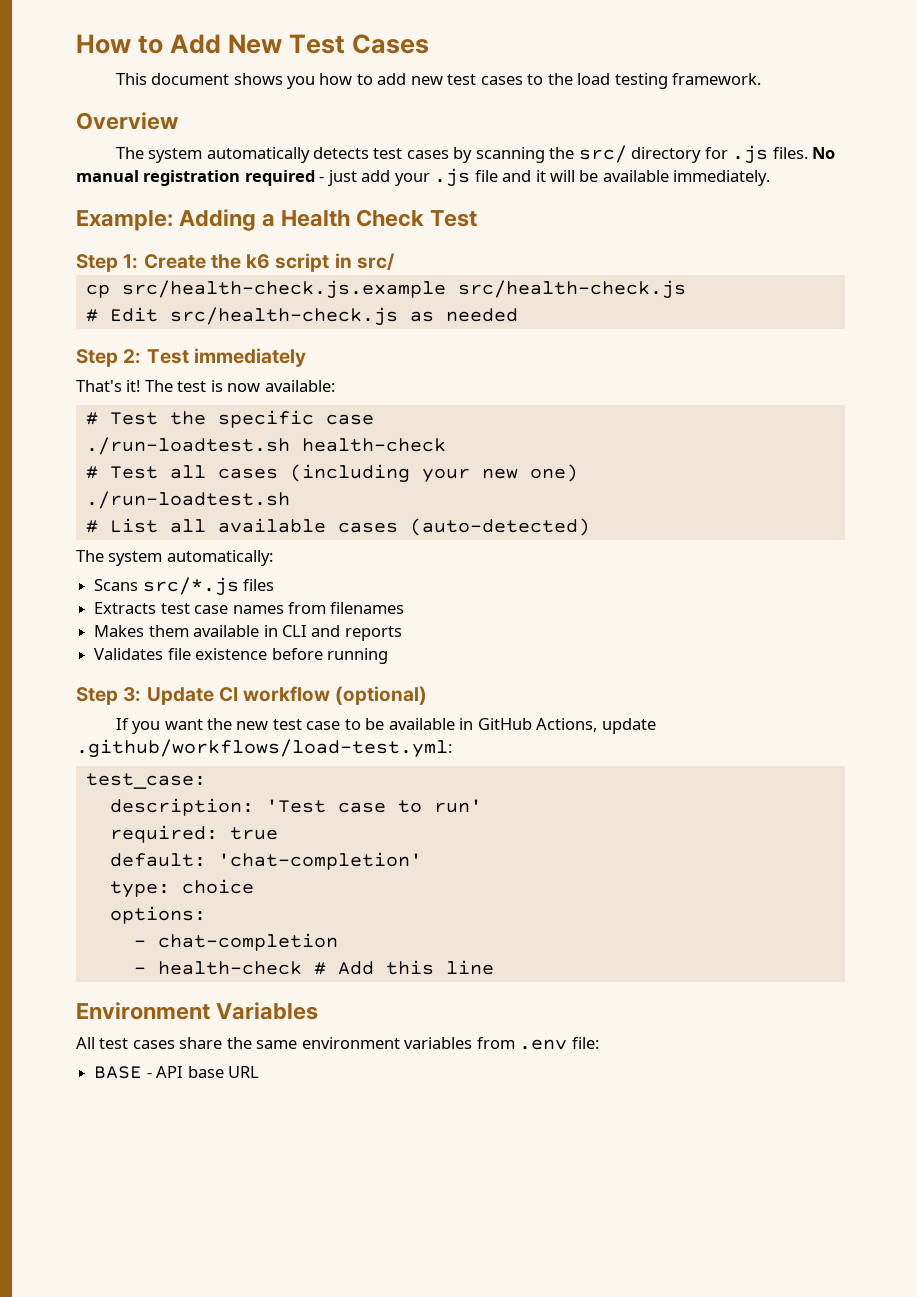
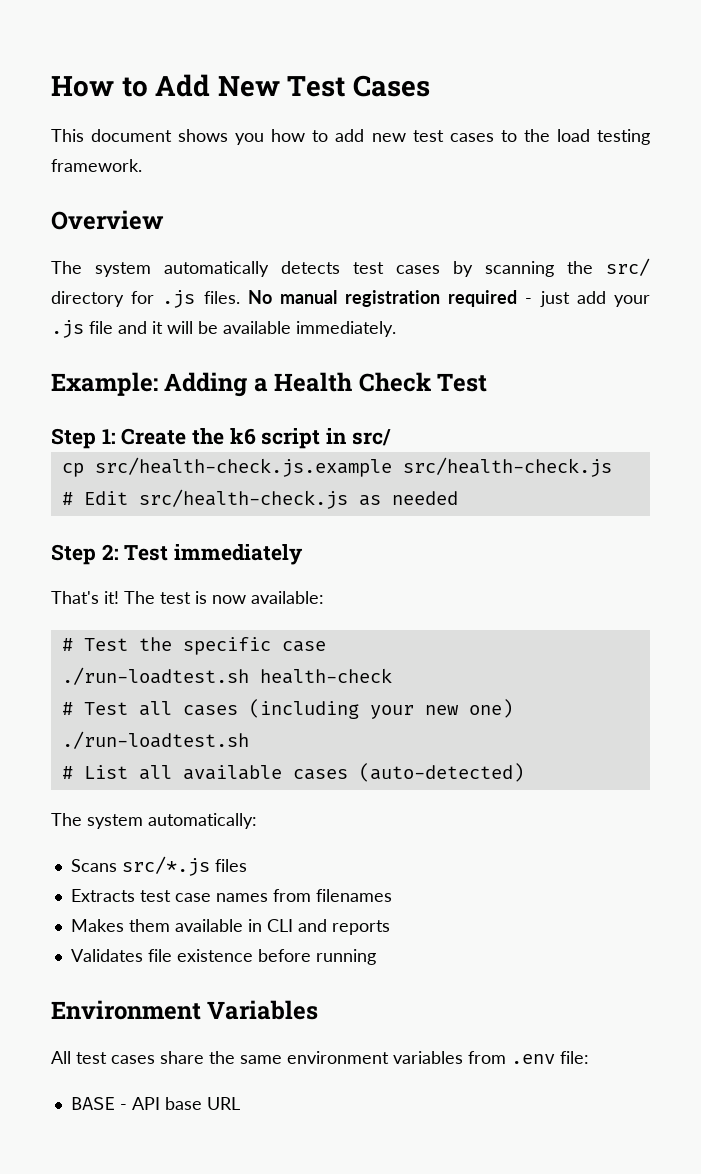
- Step 3: Update CI workflow (optional)
- If you want the new test case to be available in GitHub Actions, update .github/workflows/load-test.yml:
- test_case:
- description: 'Test case to run'
- required: true
- default: 'chat-completion'
- type: choice
- options:
- - chat-completion
- - health-check # Add this line

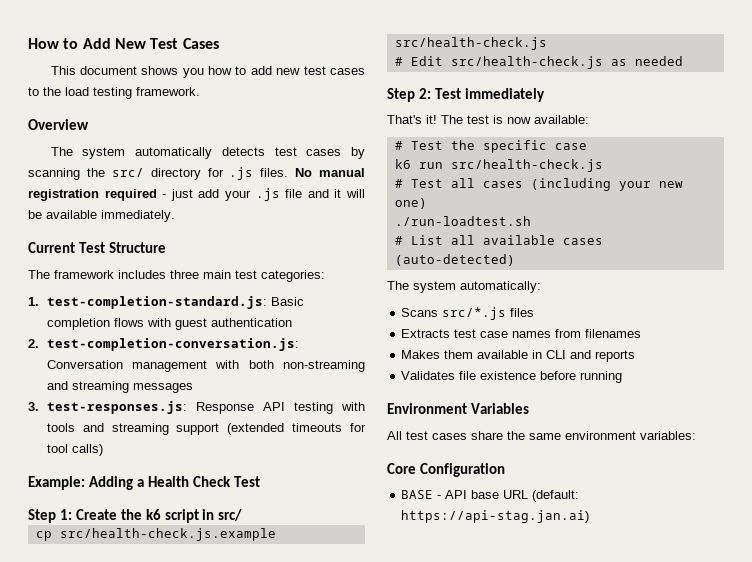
+ Current Test Structure
+ The framework includes three main test categories:
+ 1. test-completion-standard.js: Basic completion flows with guest authentication
+ 2. test-completion-conversation.js: Conversation management with both non-streaming and streaming messages
+ 3. test-responses.js: Response API testing with tools and streaming support (extended timeouts for tool calls)
- ./run-loadtest.sh health-check
+ k6 run src/health-check.js
- All test cases share the same environment variables from .env file:
+ All test cases share the same environment variables:
+ Core Configuration
- BASE - API base URL
+ BASE - API base URL (default: https://api-stag.jan.ai)

